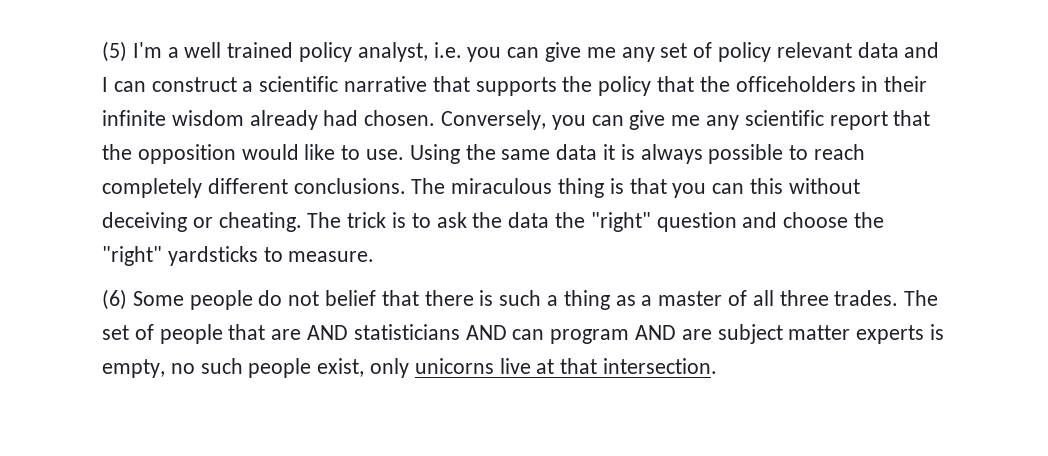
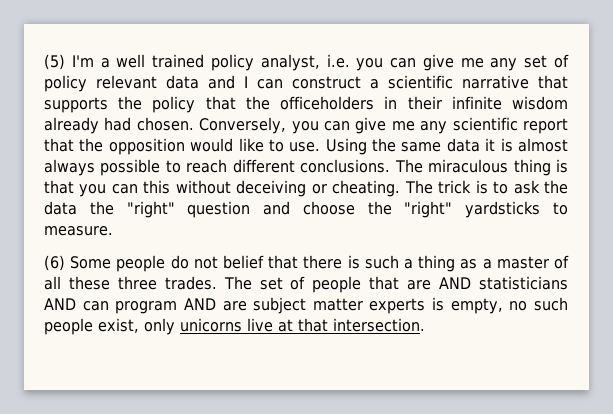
- Using the same data it is always possible to reach completely different conclusions.
+ Using the same data it is almost always possible to reach different conclusions.
- (6) Some people do not belief that there is such a thing as a master of all three trades.
+ (6) Some people do not belief that there is such a thing as a master of all these three trades.

